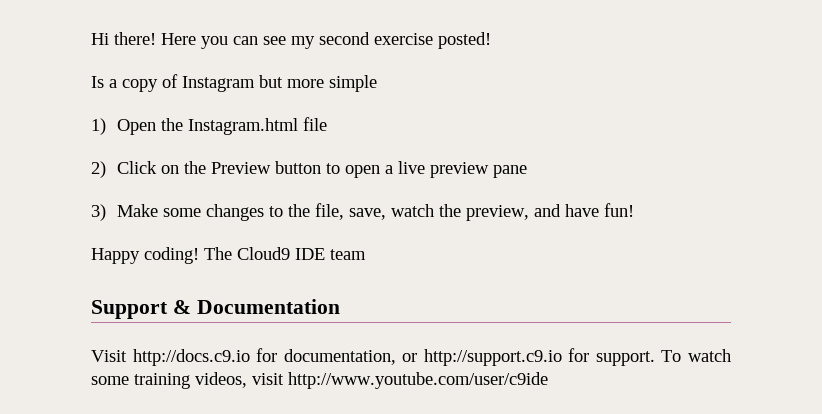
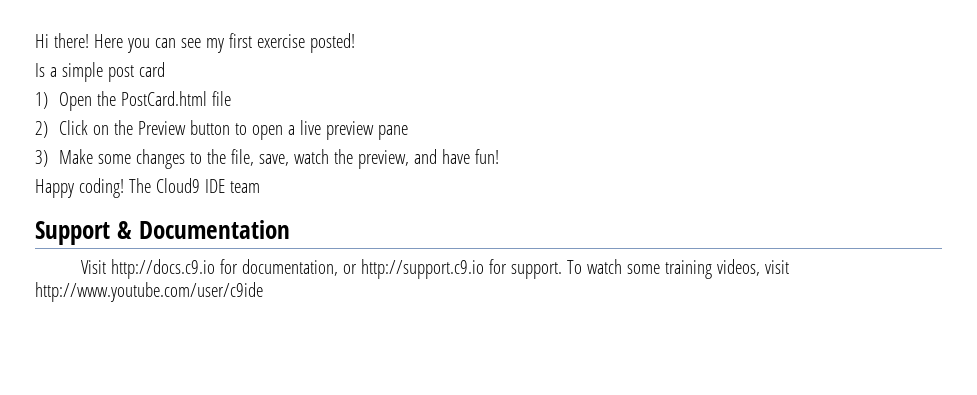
- Here you can see my second exercise posted!
+ Here you can see my first exercise posted!
- Is a copy of Instagram but more simple
+ Is a simple post card
- 1) Open the Instagram.html file
+ 1) Open the PostCard.html file

